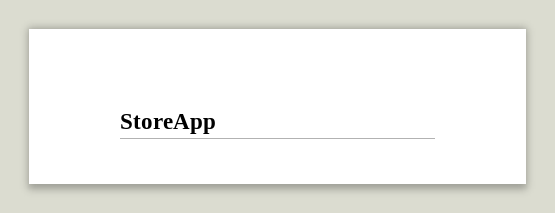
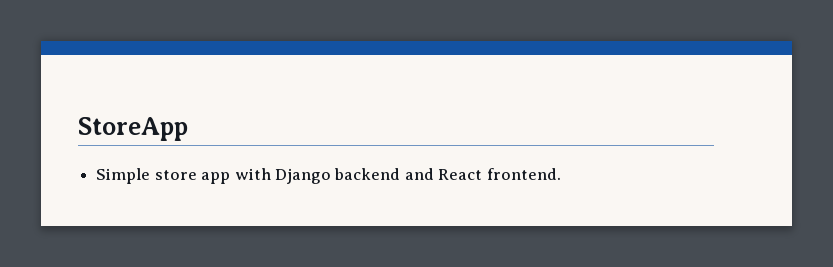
+ Simple store app with Django backend and React frontend.

